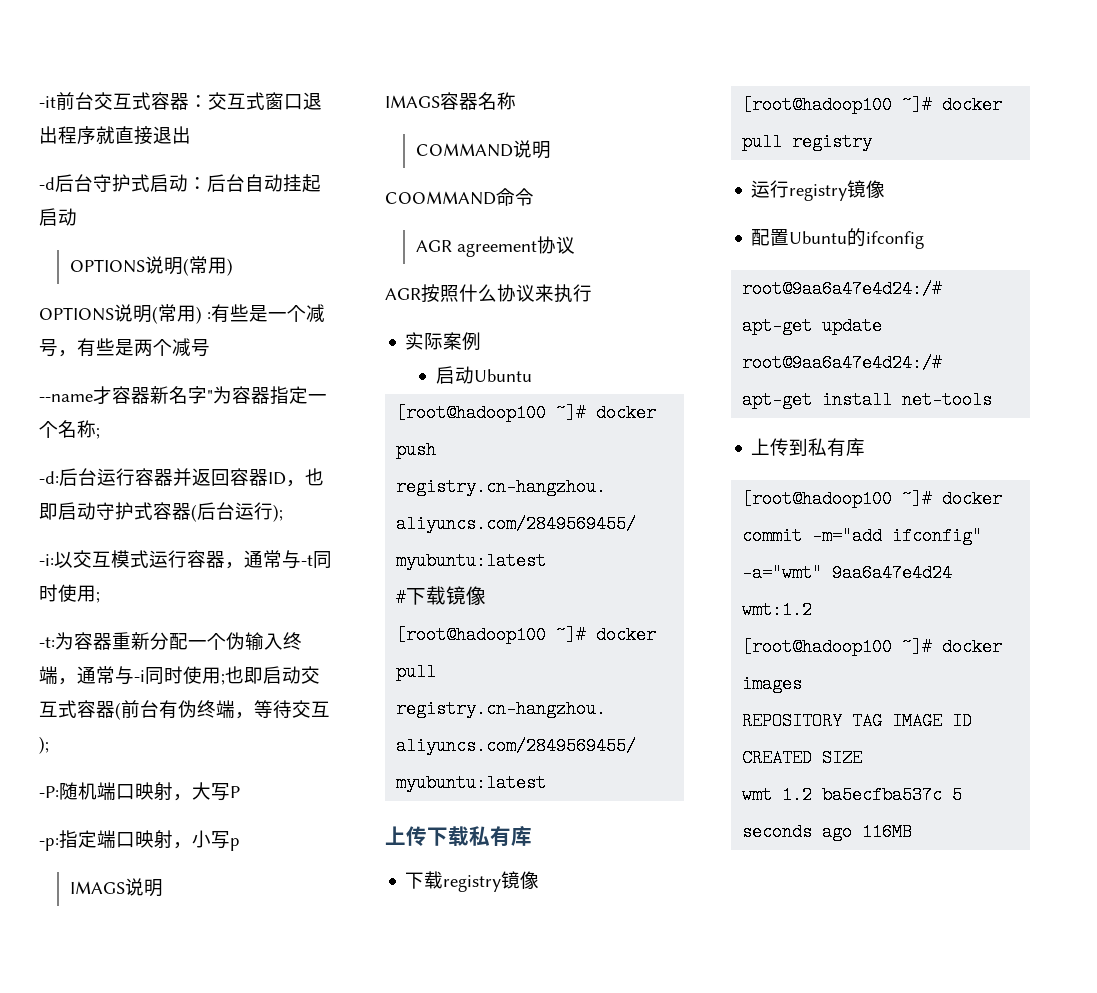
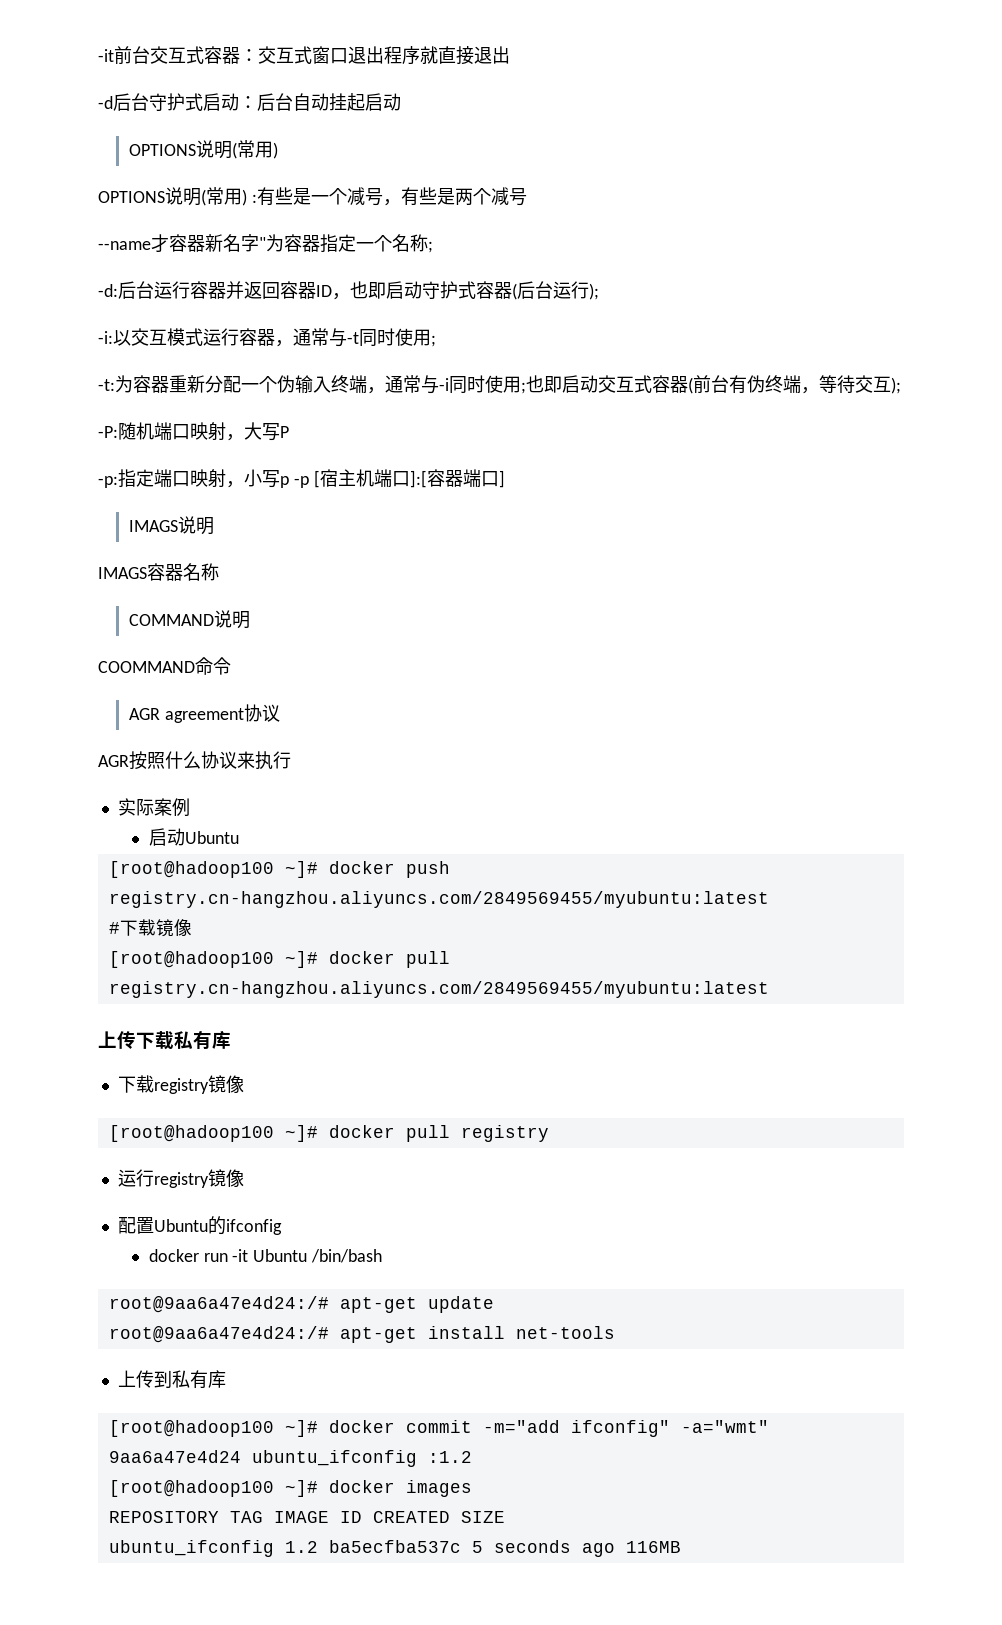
- -p:指定端口映射，小写p
+ -p:指定端口映射，小写p -p [宿主机端口]:[容器端口]
+ docker run -it Ubuntu /bin/bash
- [root@hadoop100 ~]# docker commit -m="add ifconfig" -a="wmt" 9aa6a47e4d24 wmt:1.2
+ [root@hadoop100 ~]# docker commit -m="add ifconfig" -a="wmt" 9aa6a47e4d24 ubuntu_ifconfig :1.2
- wmt 1.2 ba5ecfba537c 5 seconds ago 116MB
+ ubuntu_ifconfig 1.2 ba5ecfba537c 5 seconds ago 116MB

